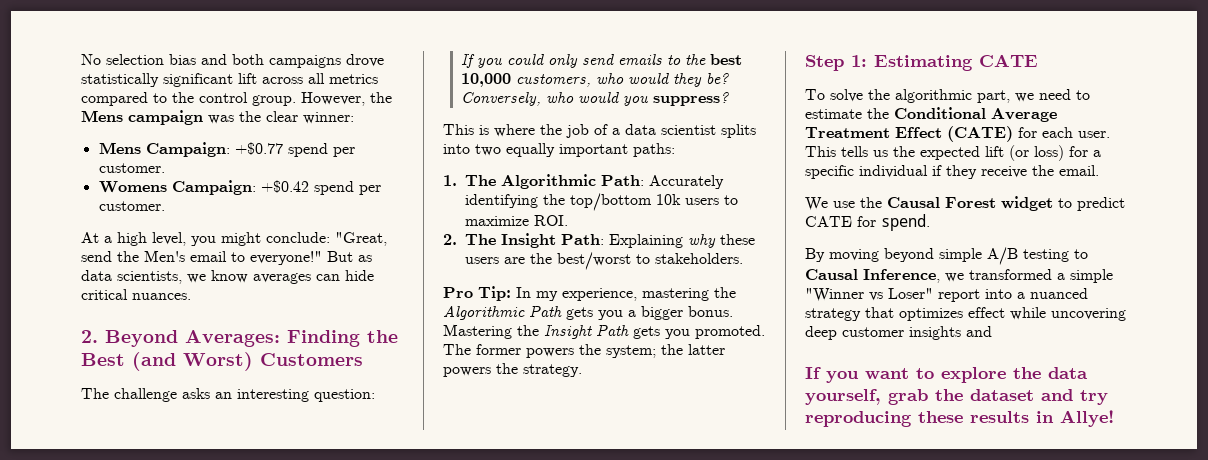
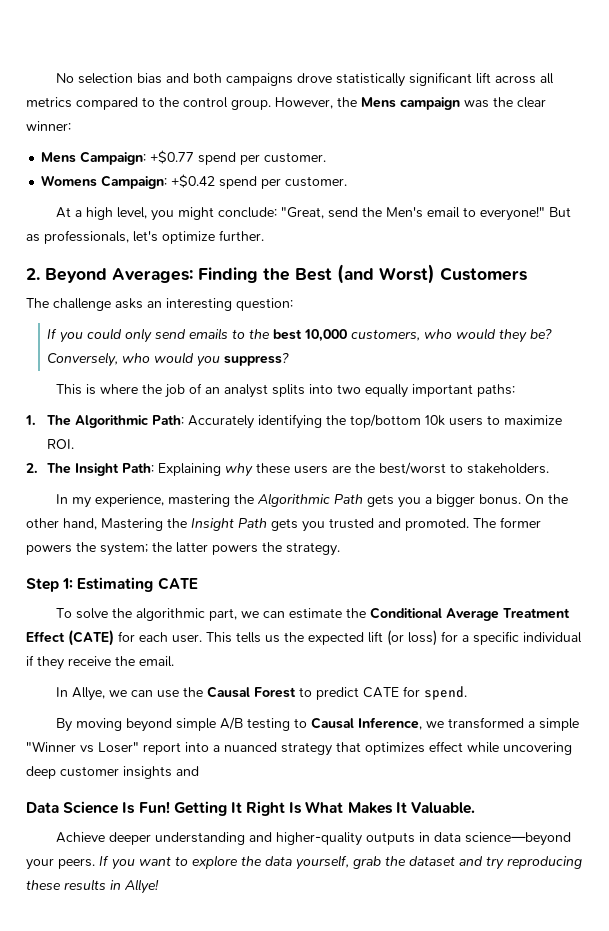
- But as data scientists, we know averages can hide critical nuances.
+ But as professionals, let's optimize further.
- This is where the job of a data scientist splits into two equally important paths:
+ This is where the job of an analyst splits into two equally important paths:
- Pro Tip: In my experience, mastering the Algorithmic Path gets you a bigger bonus.
+ In my experience, mastering the Algorithmic Path gets you a bigger bonus.
- Mastering the Insight Path gets you promoted.
+ On the other hand, Mastering the Insight Path gets you trusted and promoted.
- To solve the algorithmic part, we need to estimate the Conditional Average Treatment Effect (CATE) for each user.
+ To solve the algorithmic part, we can estimate the Conditional Average Treatment Effect (CATE) for each user.
- We use the Causal Forest widget to predict CATE for spend.
+ In Allye, we can use the Causal Forest to predict CATE for spend.
+ Data Science Is Fun! Getting It Right Is What Makes It Valuable.
+ Achieve deeper understanding and higher-quality outputs in data science—beyond your peers.

